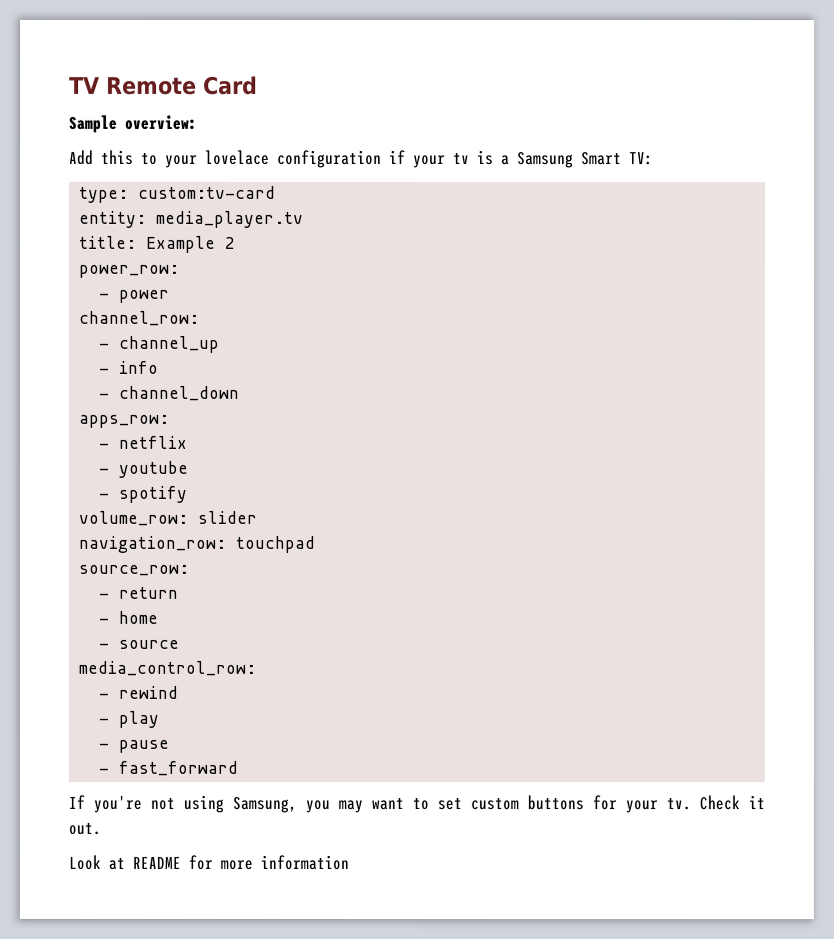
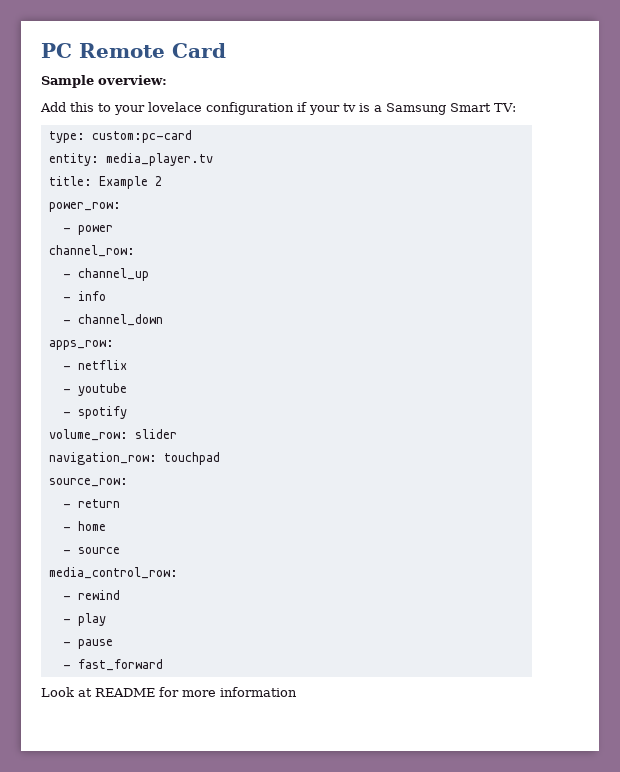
- TV Remote Card
+ PC Remote Card
- type: custom:tv-card
+ type: custom:pc-card
- If you're not using Samsung, you may want to set custom buttons for your tv. Check it out.

